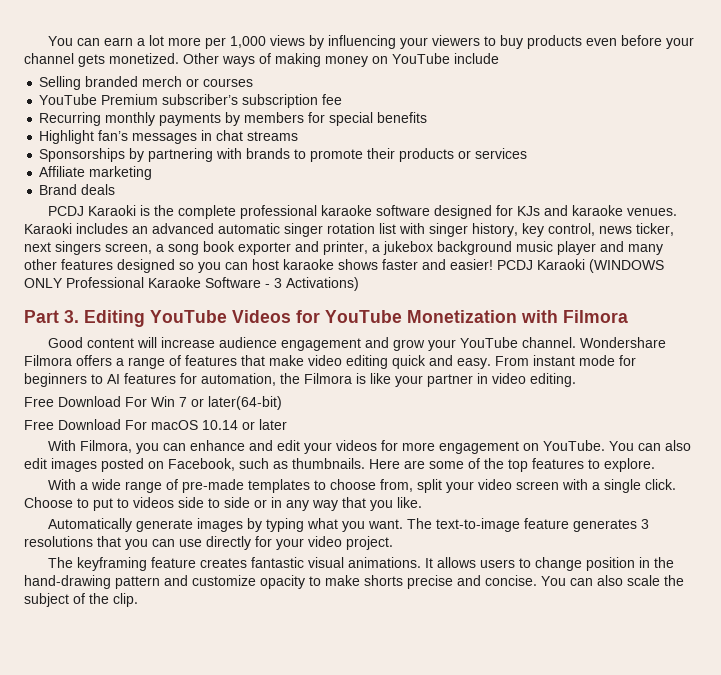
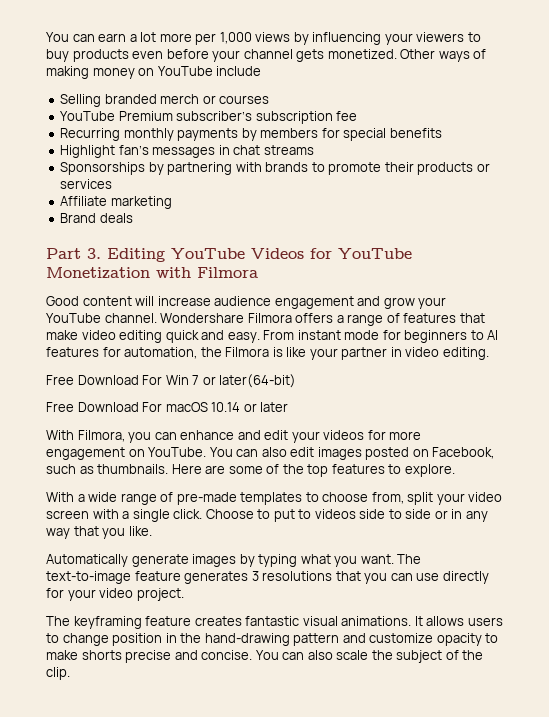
- PCDJ Karaoki is the complete professional karaoke software designed for KJs and karaoke venues. Karaoki includes an advanced automatic singer rotation list with singer history, key control, news ticker, next singers screen, a song book exporter and printer, a jukebox background music player and many other features designed so you can host karaoke shows faster and easier! PCDJ Karaoki (WINDOWS ONLY Professional Karaoke Software - 3 Activations)

